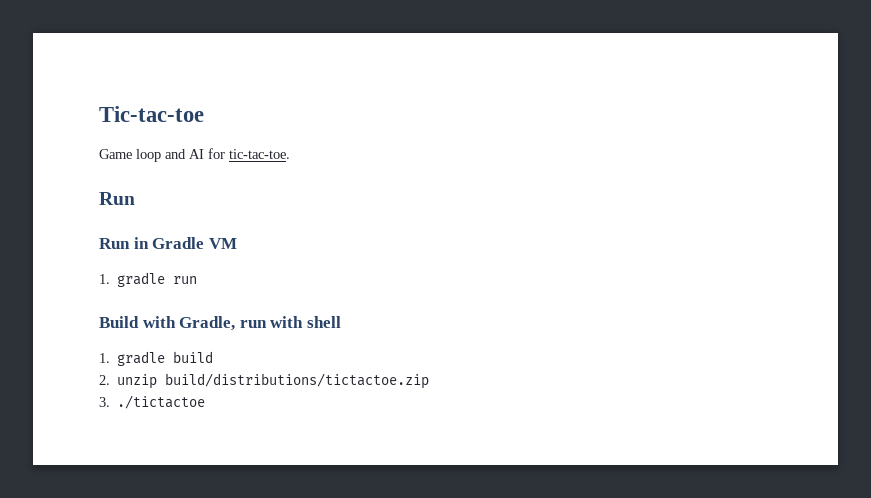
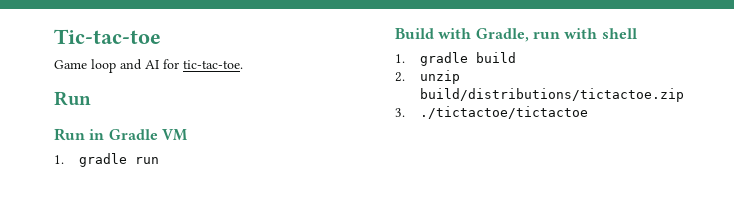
- 3. ./tictactoe
+ 3. ./tictactoe/tictactoe

